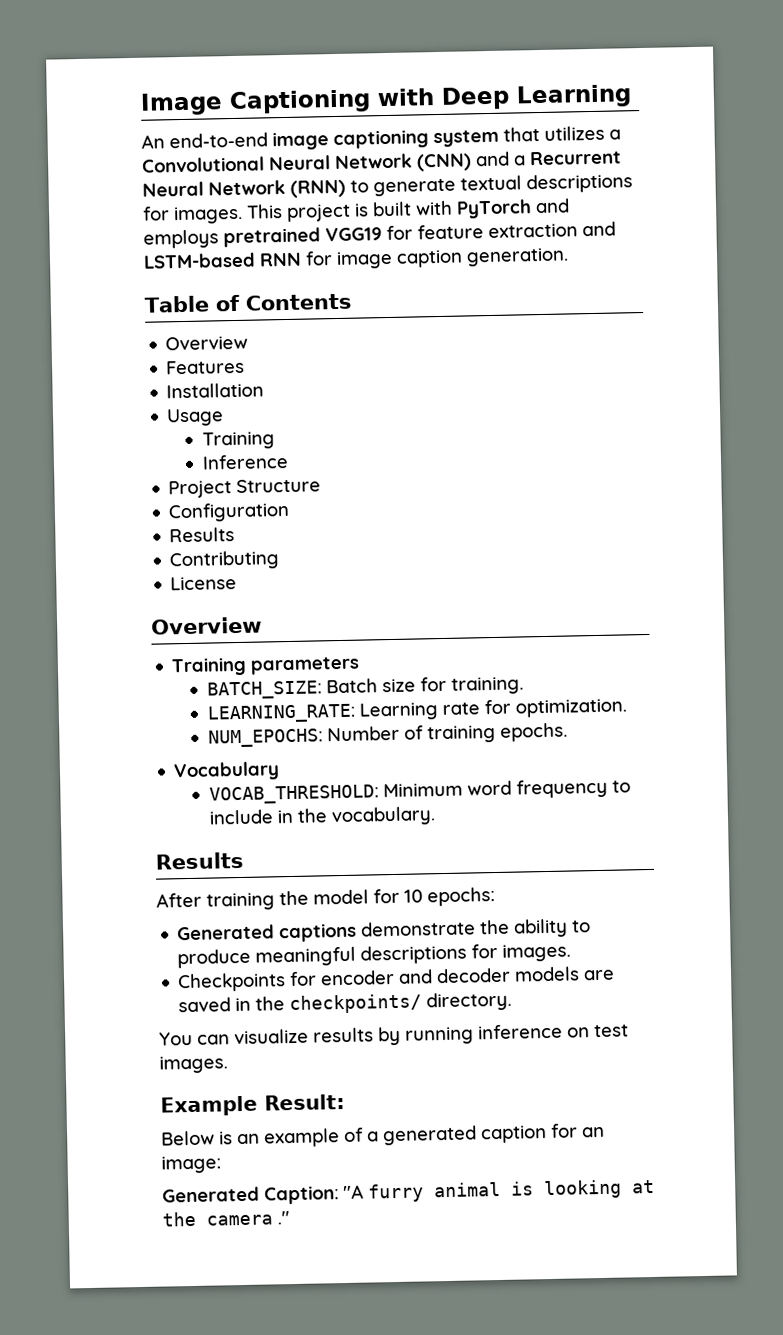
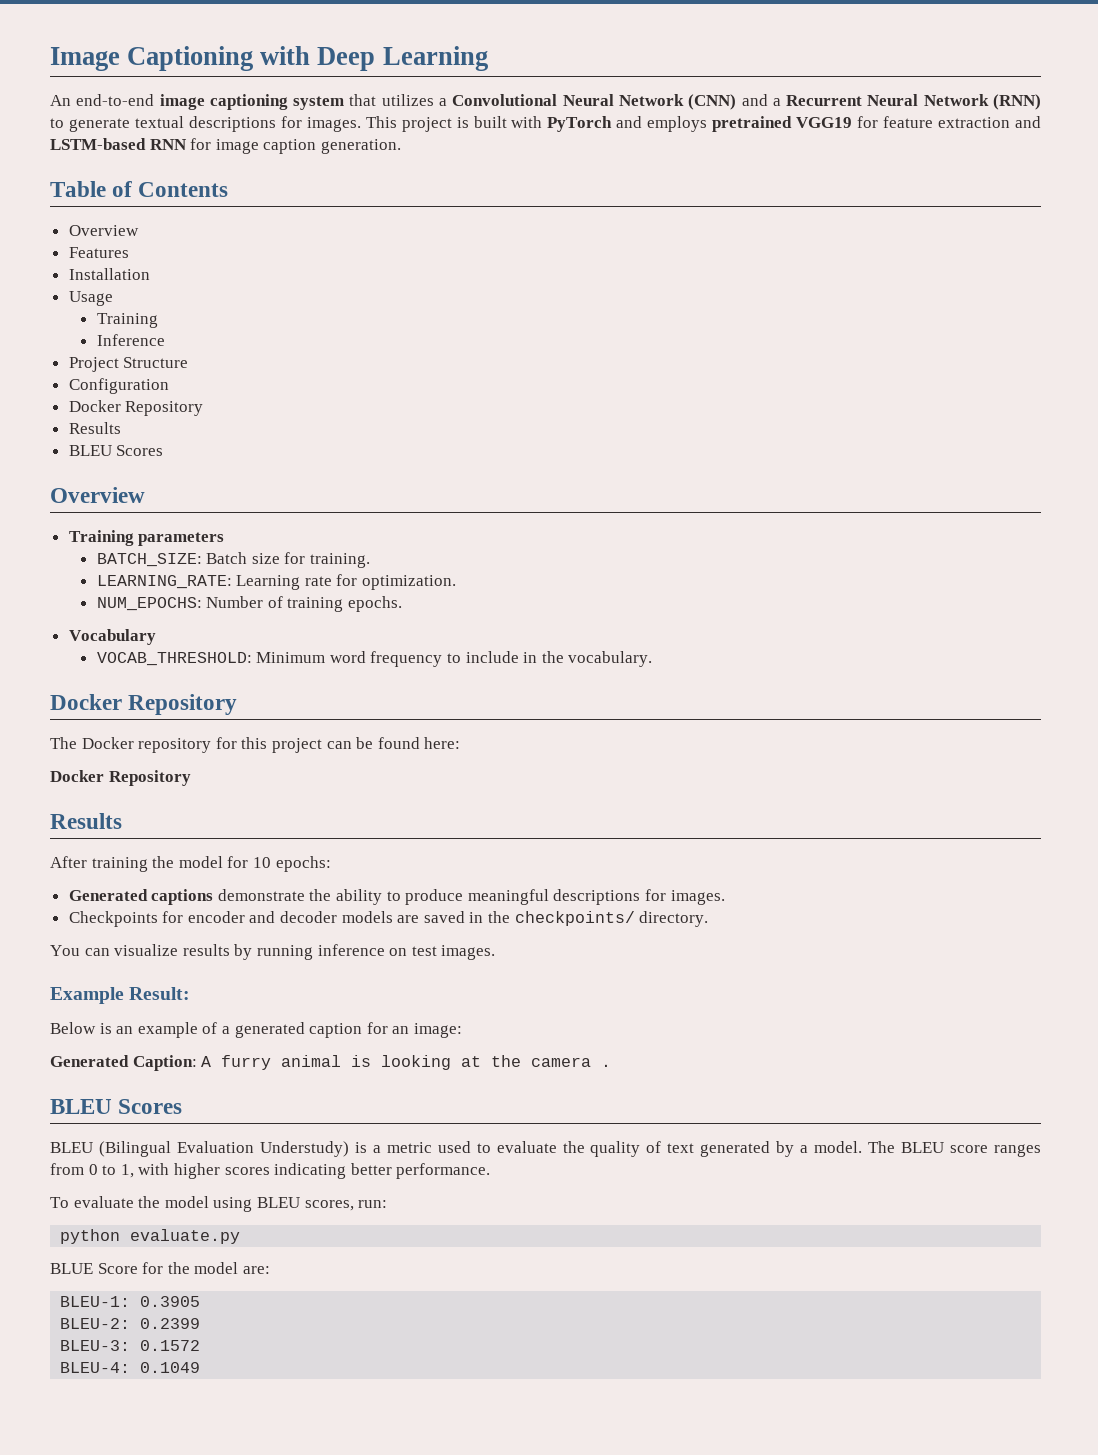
  Configuration
+ Docker Repository
  Results
- Contributing
- License
+ BLEU Scores
  VOCAB_THRESHOLD: Minimum word frequency to include in the vocabulary.
+ Docker Repository
+ The Docker repository for this project can be found here:
+ Docker Repository
- Generated Caption: "A furry animal is looking at the camera ."
+ Generated Caption: A furry animal is looking at the camera .
+ BLEU Scores
+ BLEU (Bilingual Evaluation Understudy) is a metric used to evaluate the quality of text generated by a model. The BLEU score ranges from 0 to 1, with higher scores indicating better performance.
+ To evaluate the model using BLEU scores, run:
+ python evaluate.py
+ BLUE Score for the model are:
+ BLEU-1: 0.3905
+ BLEU-2: 0.2399
+ BLEU-3: 0.1572
+ BLEU-4: 0.1049

